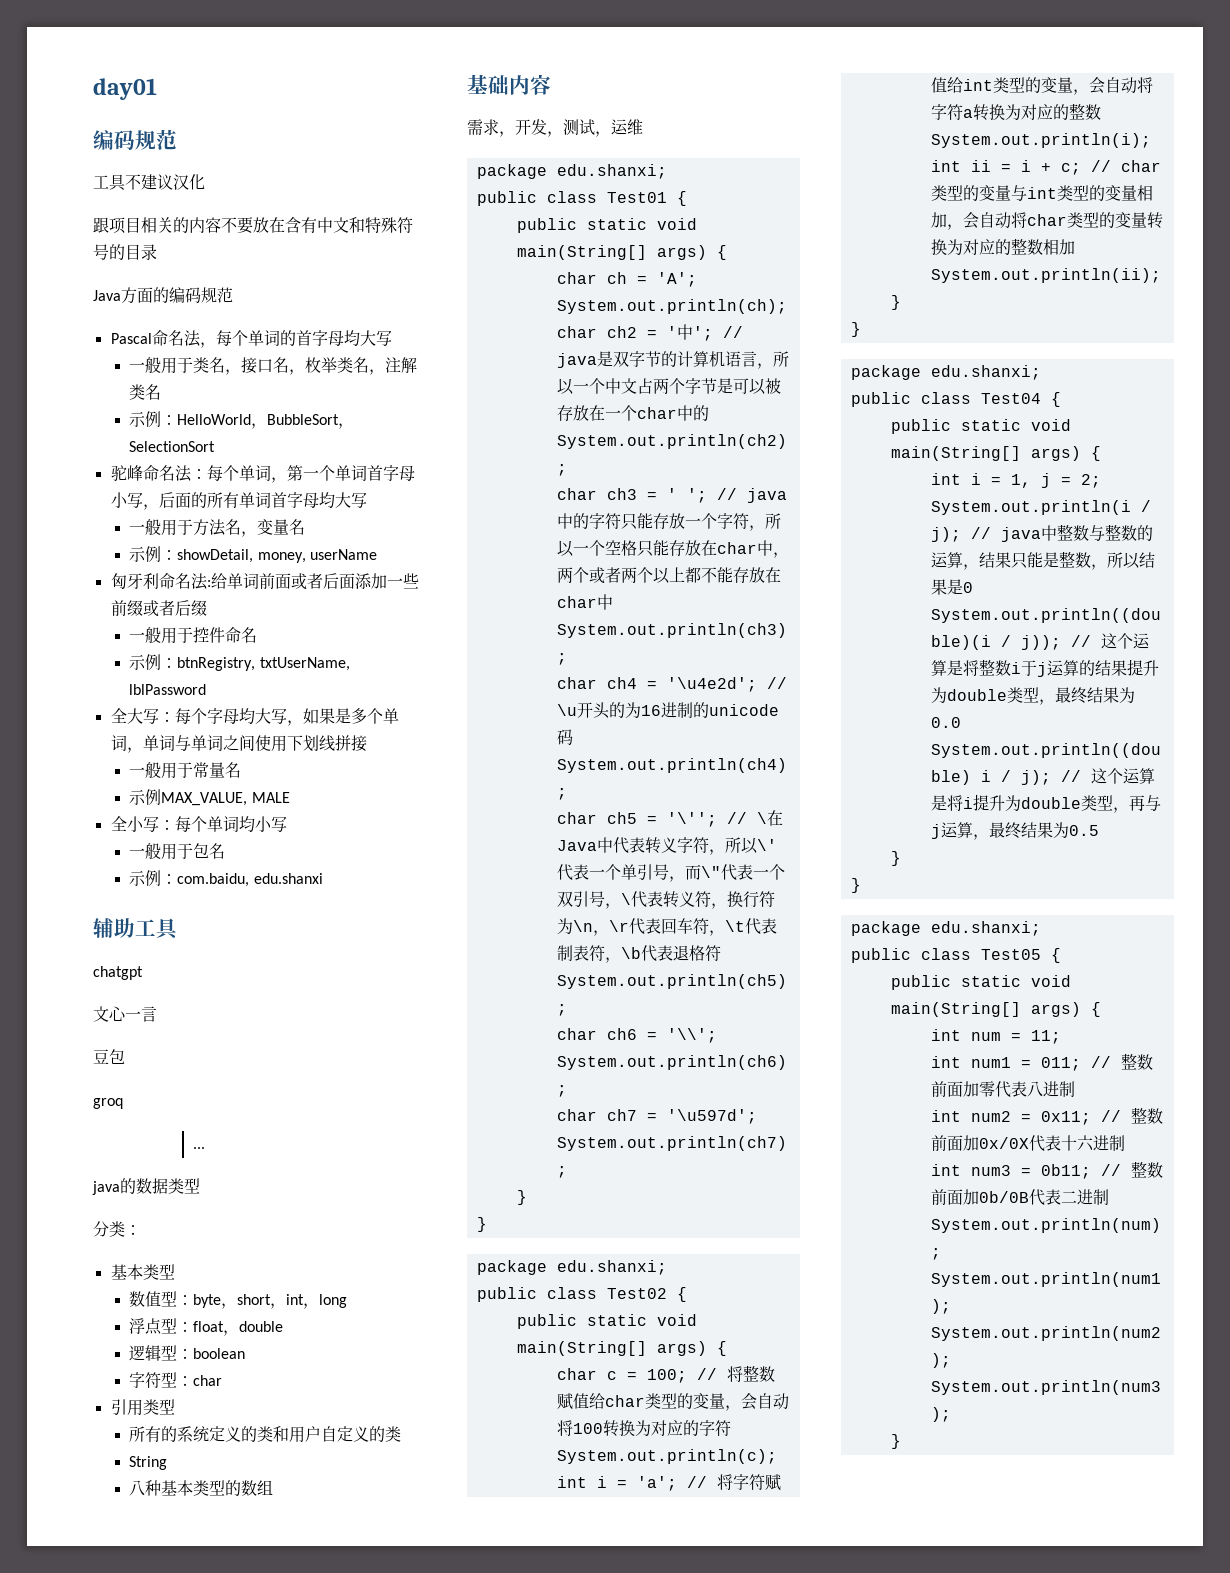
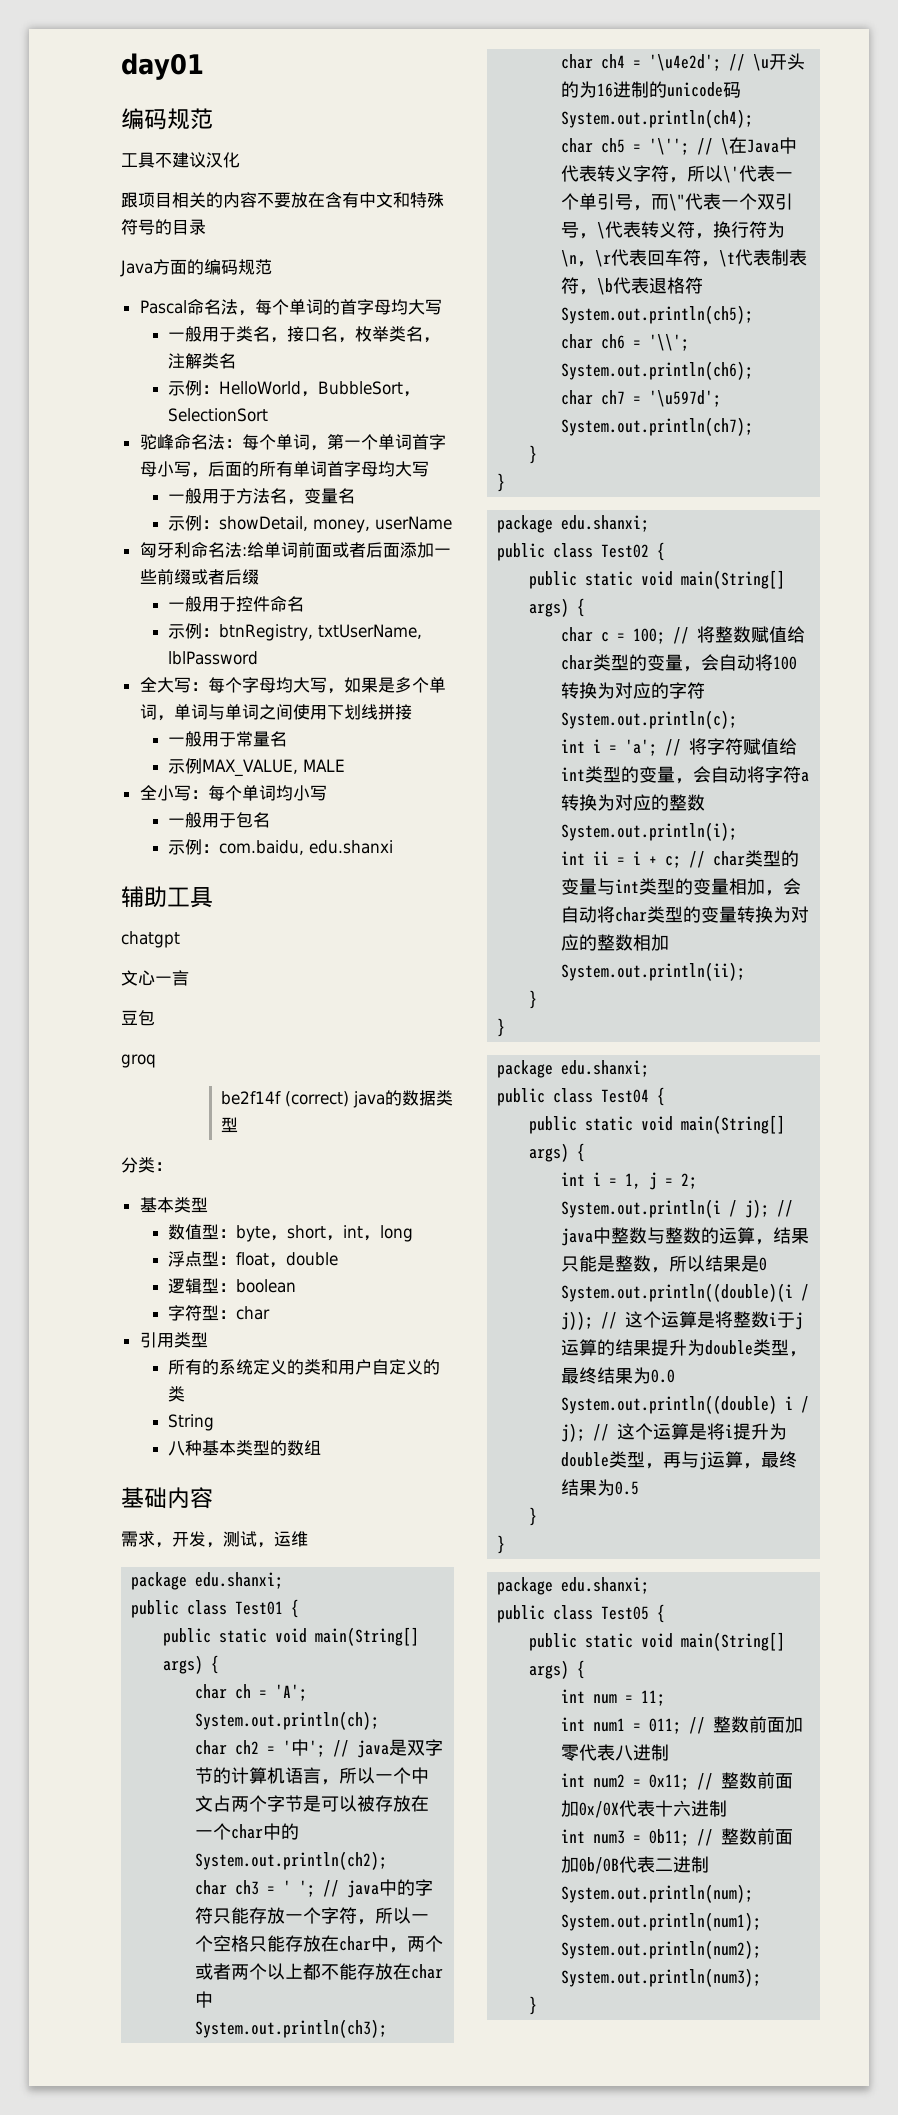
- ...
- java的数据类型
+ be2f14f (correct) java的数据类型

